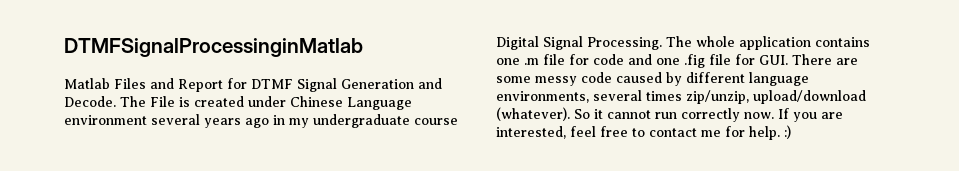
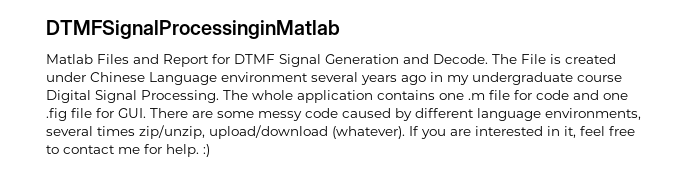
- So it cannot run correctly now. If you are interested, feel free to contact me for help. :)
+ If you are interested in it, feel free to contact me for help. :)

